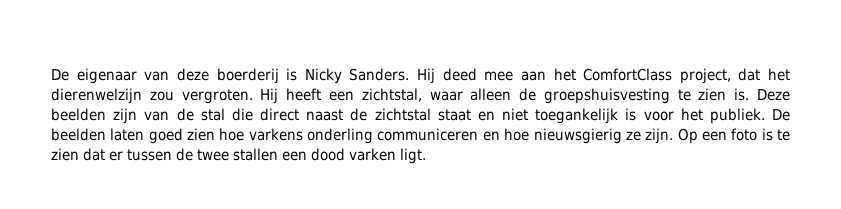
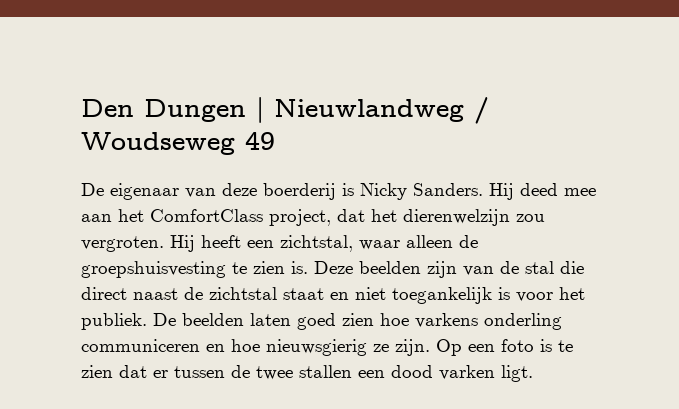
+ Den Dungen | Nieuwlandweg / Woudseweg 49

